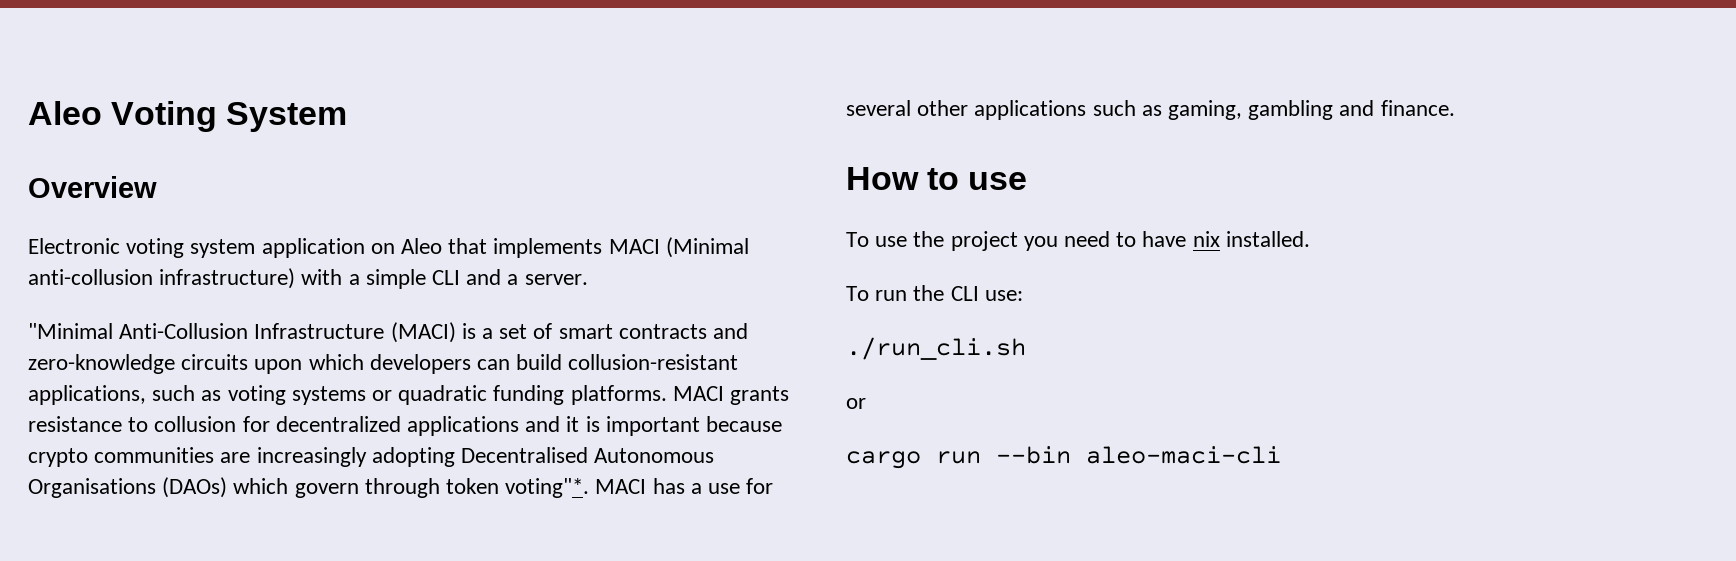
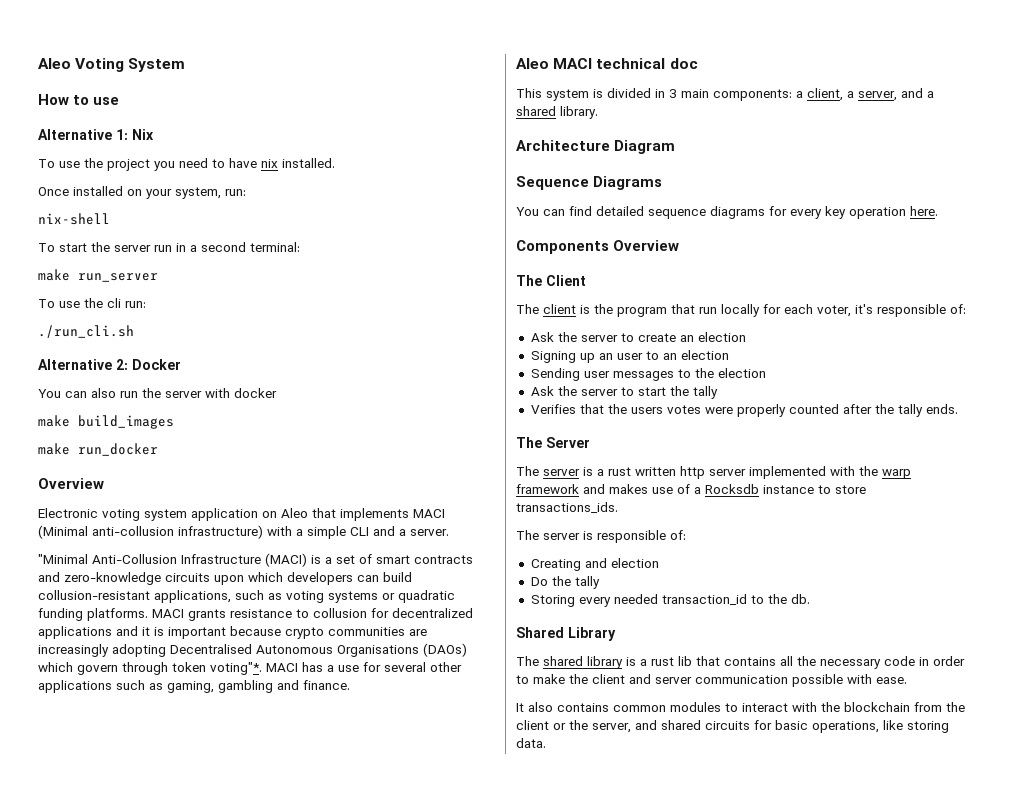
+ How to use
+ Alternative 1: Nix
+ To use the project you need to have nix installed.
+ Once installed on your system, run:
+ nix-shell
+ To start the server run in a second terminal:
+ make run_server
+ To use the cli run:
+ ./run_cli.sh
+ Alternative 2: Docker
+ You can also run the server with docker
+ make build_images
+ make run_docker
- How to use
- To use the project you need to have nix installed.
- To run the CLI use:
- ./run_cli.sh
- or
- cargo run --bin aleo-maci-cli
+ Aleo MACI technical doc
+ This system is divided in 3 main components: a client, a server, and a shared library.
+ Architecture Diagram
+ Sequence Diagrams
+ You can find detailed sequence diagrams for every key operation here.
+ Components Overview
+ The Client
+ The client is the program that run locally for each voter, it's responsible of:
+ Ask the server to create an election
+ Signing up an user to an election
+ Sending user messages to the election
+ Ask the server to start the tally
+ Verifies that the users votes were properly counted after the tally ends.
+ The Server
+ The server is a rust written http server implemented with the warp framework and makes use of a Rocksdb instance to store transactions_ids.
+ The server is responsible of:
+ Creating and election
+ Do the tally
+ Storing every needed transaction_id to the db.
+ Shared Library
+ The shared library is a rust lib that contains all the necessary code in order to make the client and server communication possible with ease.
+ It also contains common modules to interact with the blockchain from the client or the server, and shared circuits for basic operations, like storing data.

